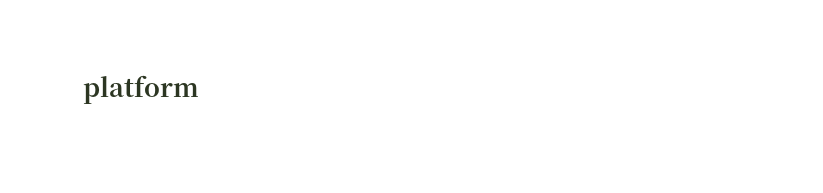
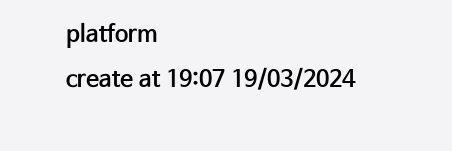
+ create at 19:07 19/03/2024

